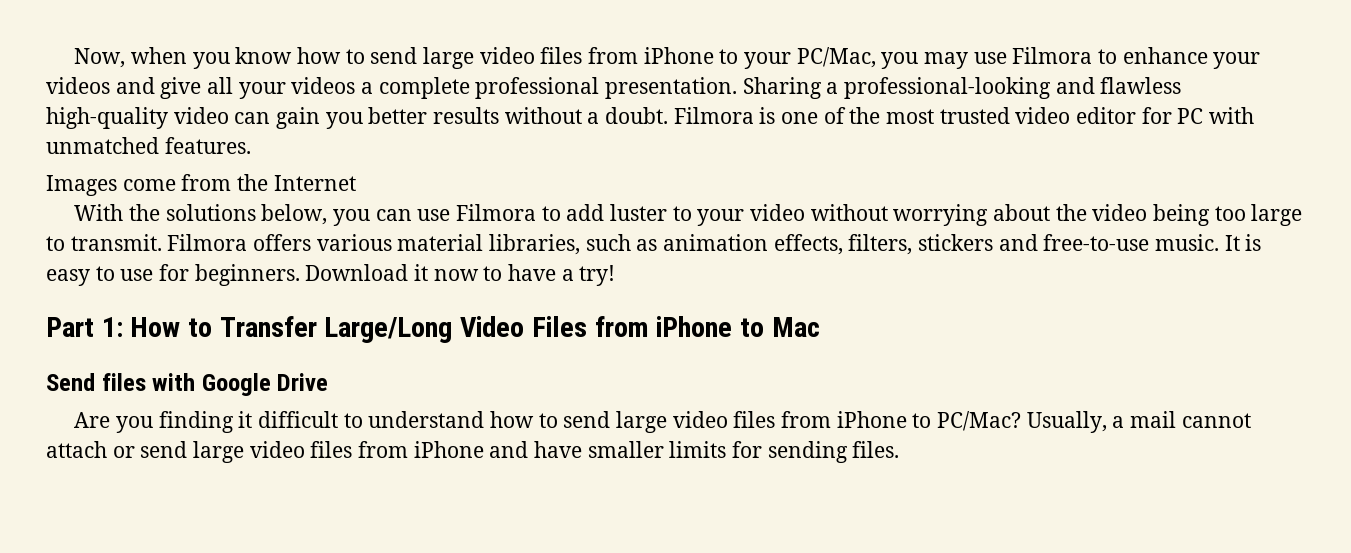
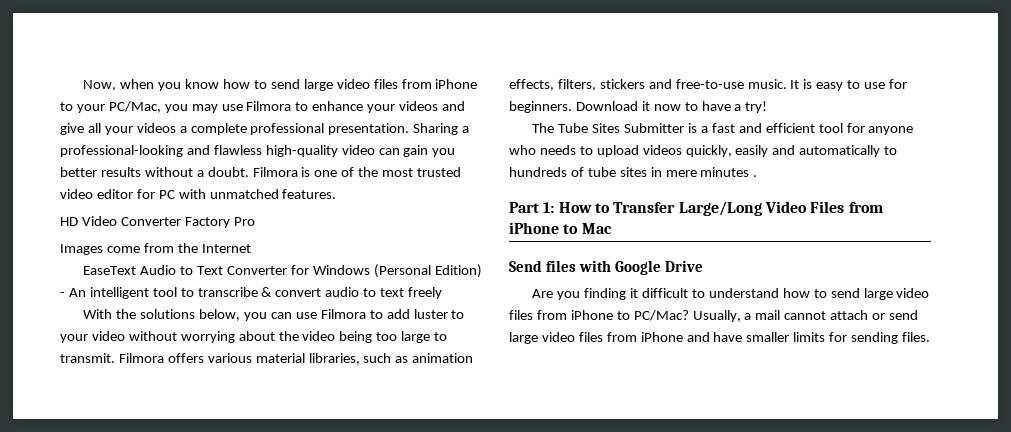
+ HD Video Converter Factory Pro
+ EaseText Audio to Text Converter for Windows (Personal Edition) - An intelligent tool to transcribe & convert audio to text freely
+ The Tube Sites Submitter is a fast and efficient tool for anyone who needs to upload videos quickly, easily and automatically to hundreds of tube sites in mere minutes .

